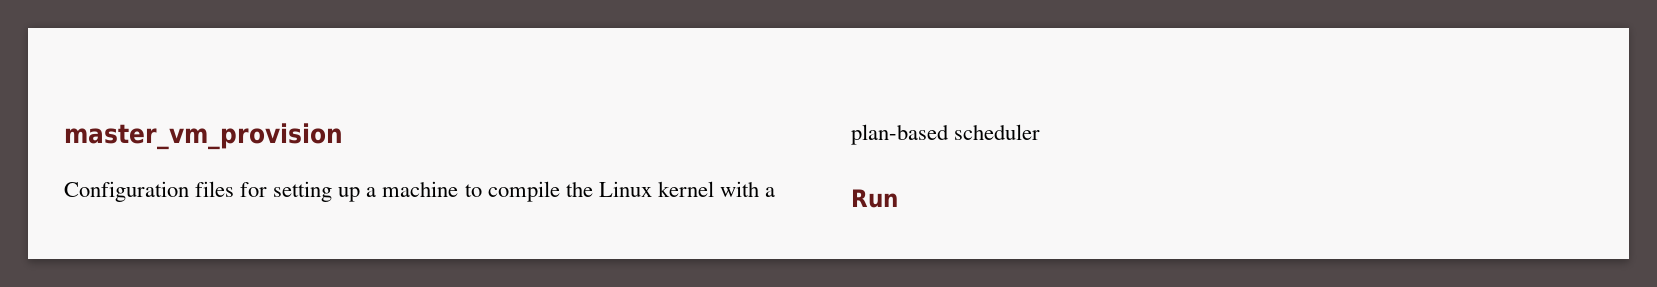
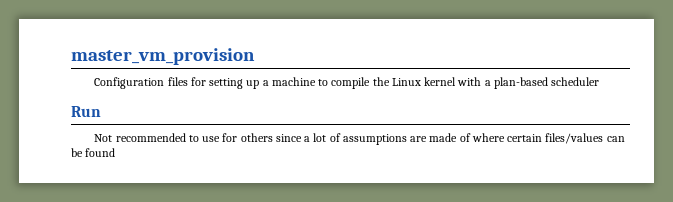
+ Not recommended to use for others since a lot of assumptions are made of where certain files/values can be found

